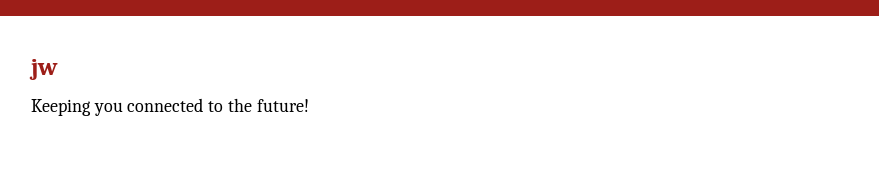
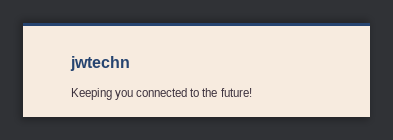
- jw
+ jwtechn

